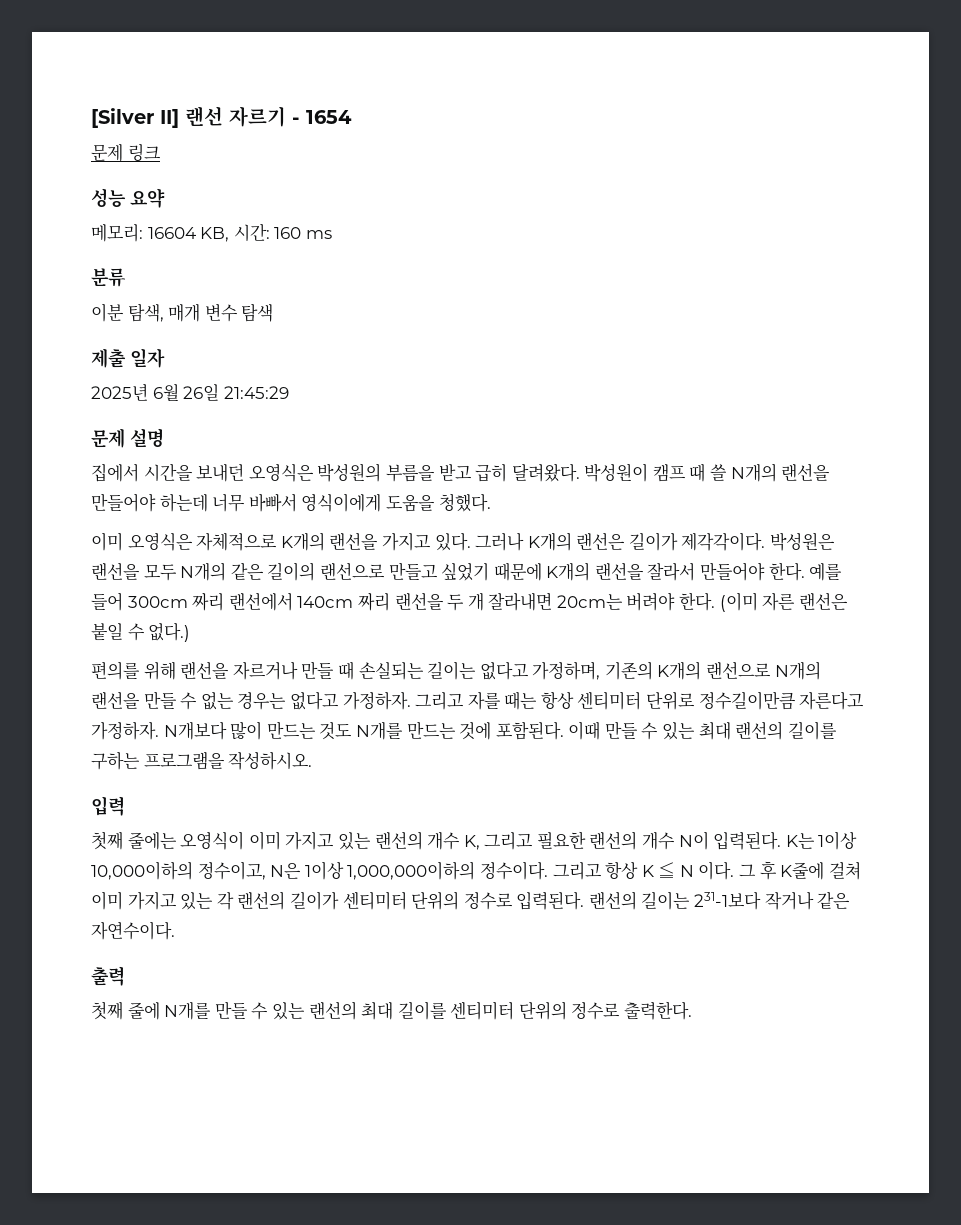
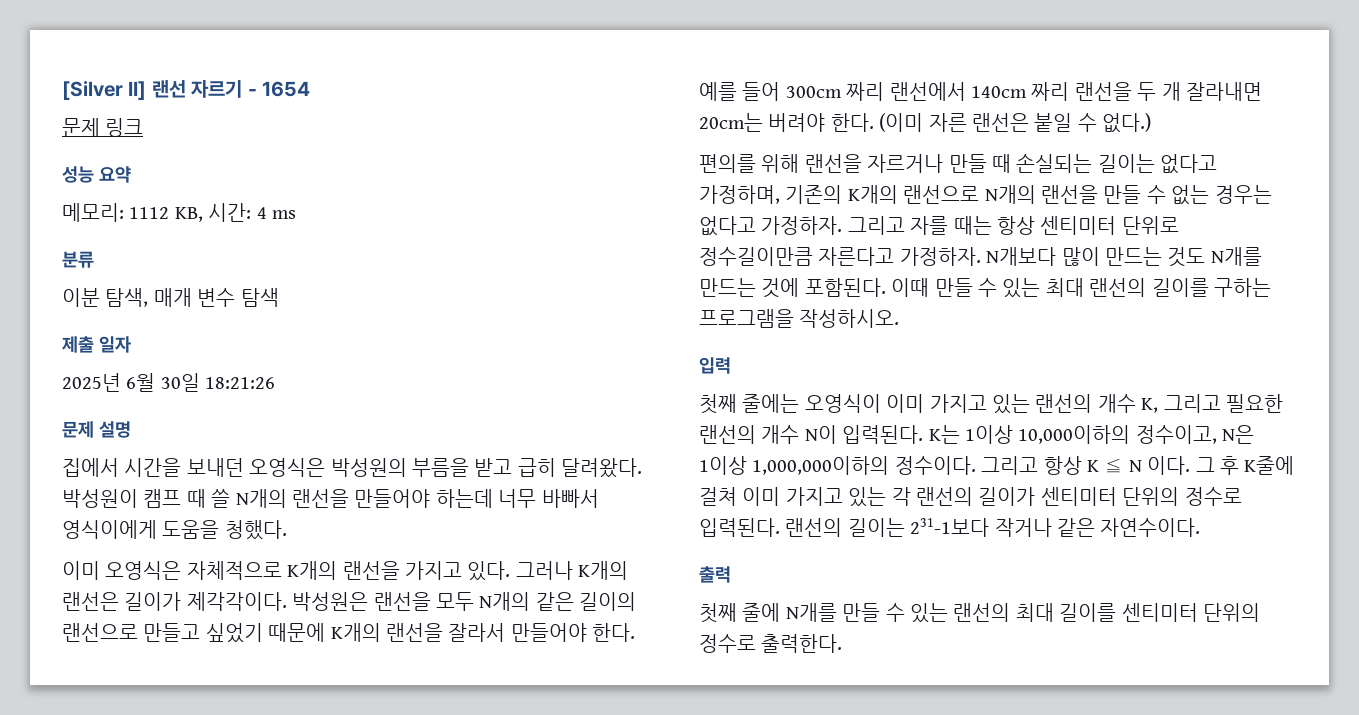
- 메모리: 16604 KB, 시간: 160 ms
+ 메모리: 1112 KB, 시간: 4 ms
- 2025년 6월 26일 21:45:29
+ 2025년 6월 30일 18:21:26

